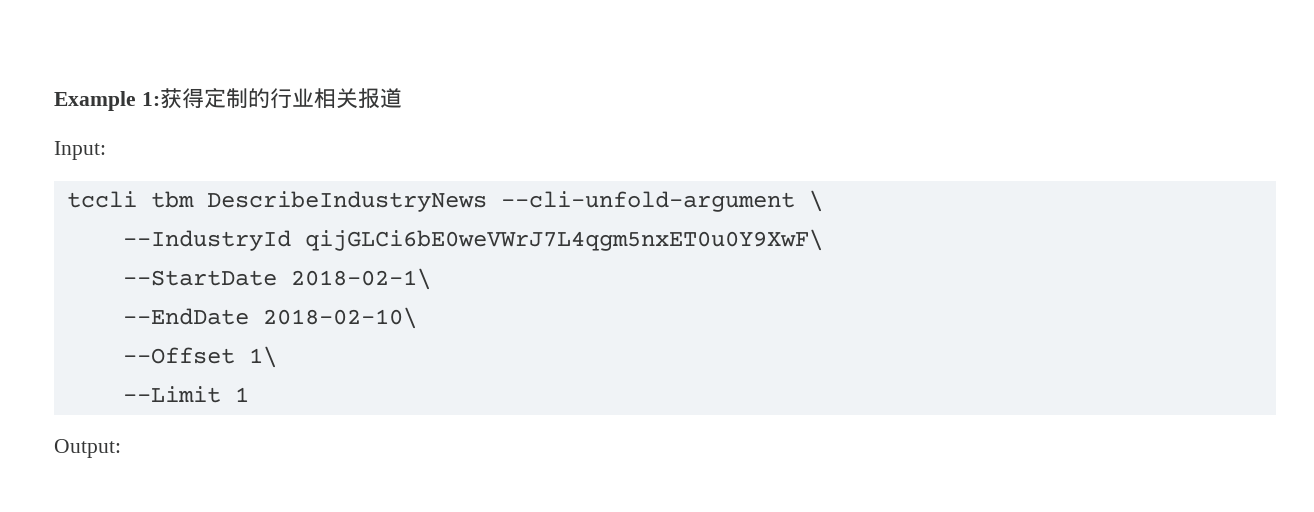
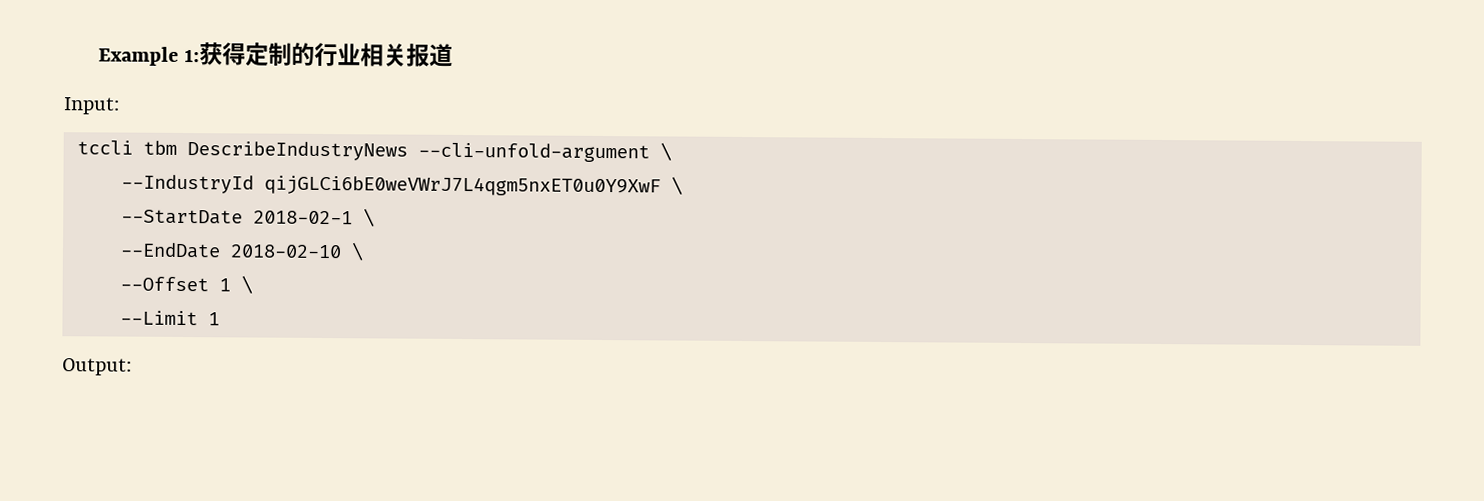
- --IndustryId qijGLCi6bE0weVWrJ7L4qgm5nxET0u0Y9XwF\
+ --IndustryId qijGLCi6bE0weVWrJ7L4qgm5nxET0u0Y9XwF \
- --StartDate 2018-02-1\
+ --StartDate 2018-02-1 \
- --EndDate 2018-02-10\
+ --EndDate 2018-02-10 \
- --Offset 1\
+ --Offset 1 \

